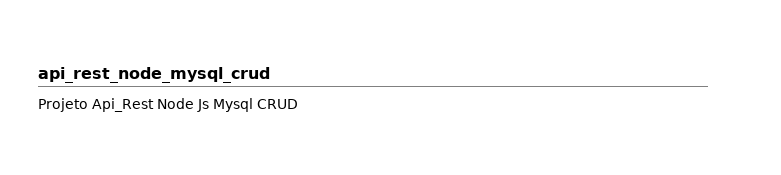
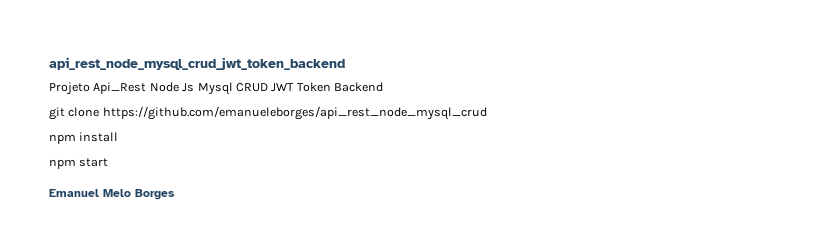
- api_rest_node_mysql_crud
+ api_rest_node_mysql_crud_jwt_token_backend
- Projeto Api_Rest Node Js Mysql CRUD
+ Projeto Api_Rest Node Js Mysql CRUD JWT Token Backend
+ git clone https://github.com/emanueleborges/api_rest_node_mysql_crud
+ npm install
+ npm start
+ Emanuel Melo Borges

